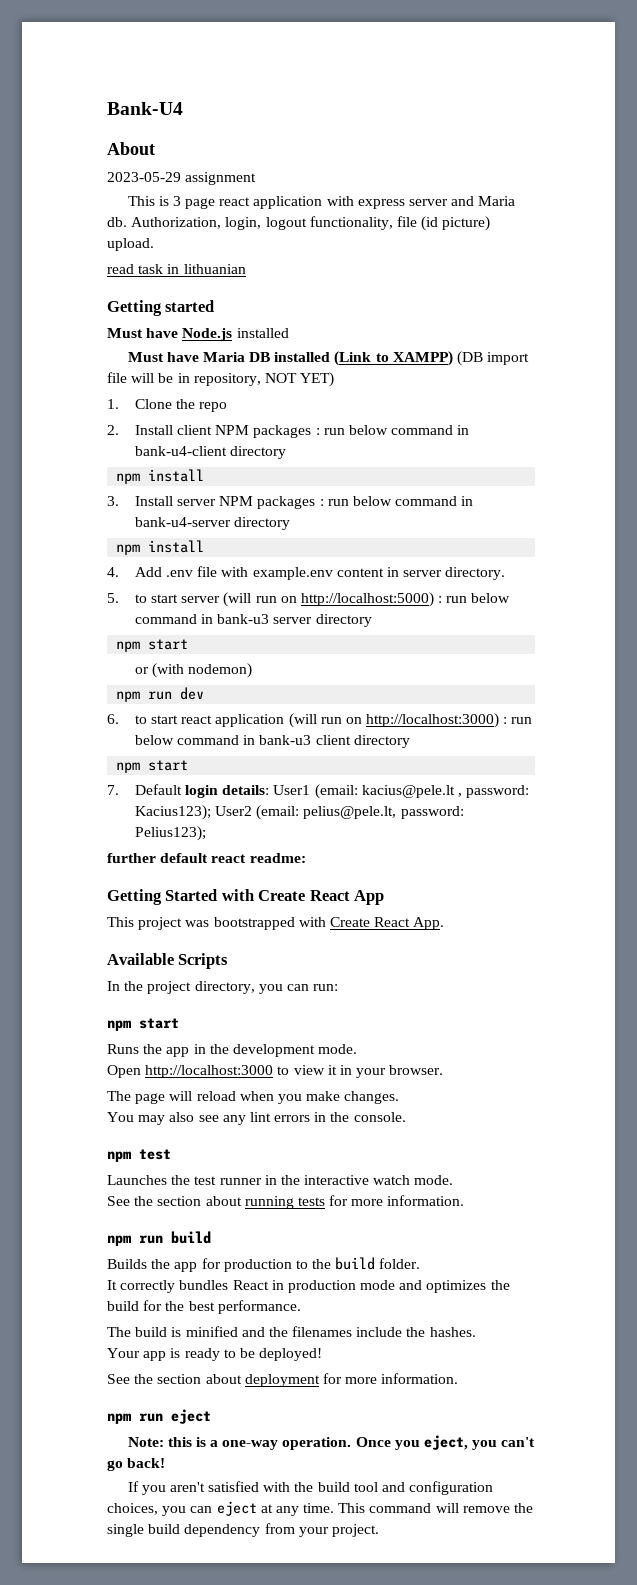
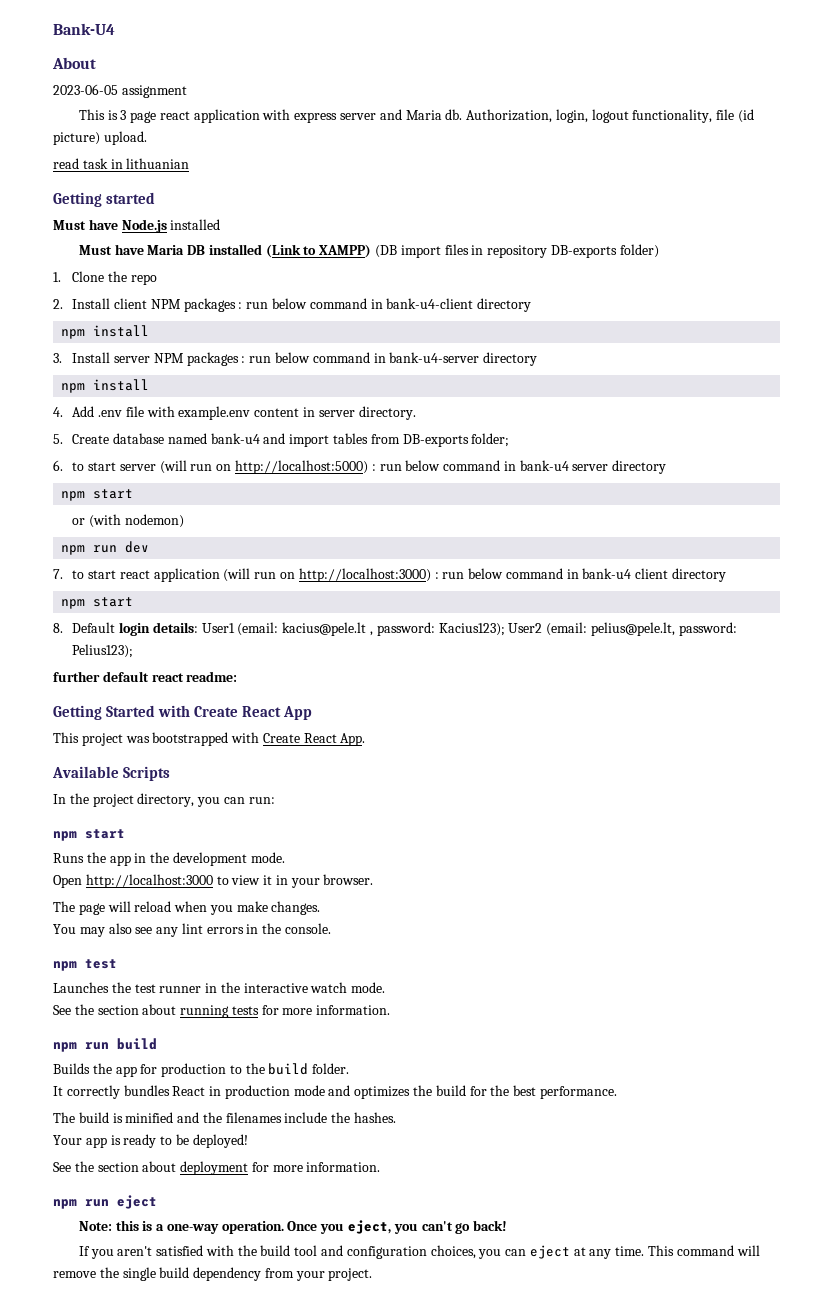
- 2023-05-29 assignment
+ 2023-06-05 assignment
- Must have Maria DB installed (Link to XAMPP) (DB import file will be in repository, NOT YET)
+ Must have Maria DB installed (Link to XAMPP) (DB import files in repository DB-exports folder)
- 5. to start server (will run on http://localhost:5000) : run below command in bank-u3 server directory
+ 5. Create database named bank-u4 and import tables from DB-exports folder;
+ 6. to start server (will run on http://localhost:5000) : run below command in bank-u4 server directory
- 6. to start react application (will run on http://localhost:3000) : run below command in bank-u3 client directory
+ 7. to start react application (will run on http://localhost:3000) : run below command in bank-u4 client directory
- 7. Default login details: User1 (email: kacius@pele.lt , password: Kacius123); User2 (email: pelius@pele.lt, password: Pelius123);
+ 8. Default login details: User1 (email: kacius@pele.lt , password: Kacius123); User2 (email: pelius@pele.lt, password: Pelius123);

